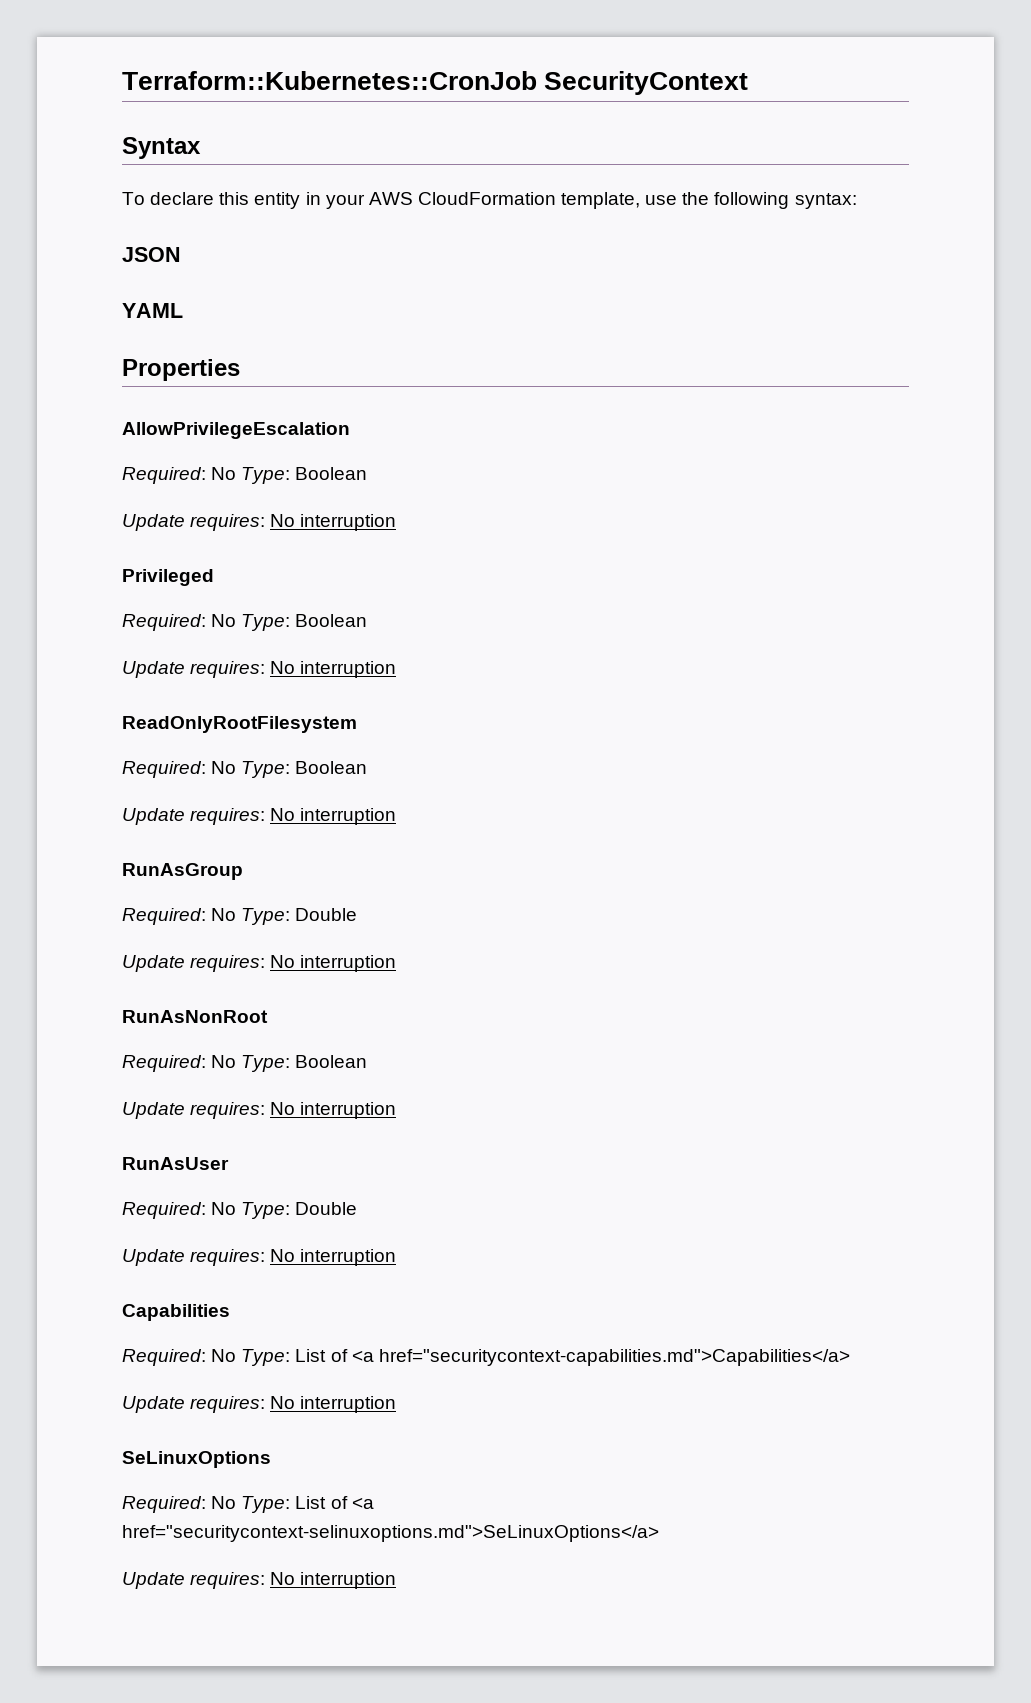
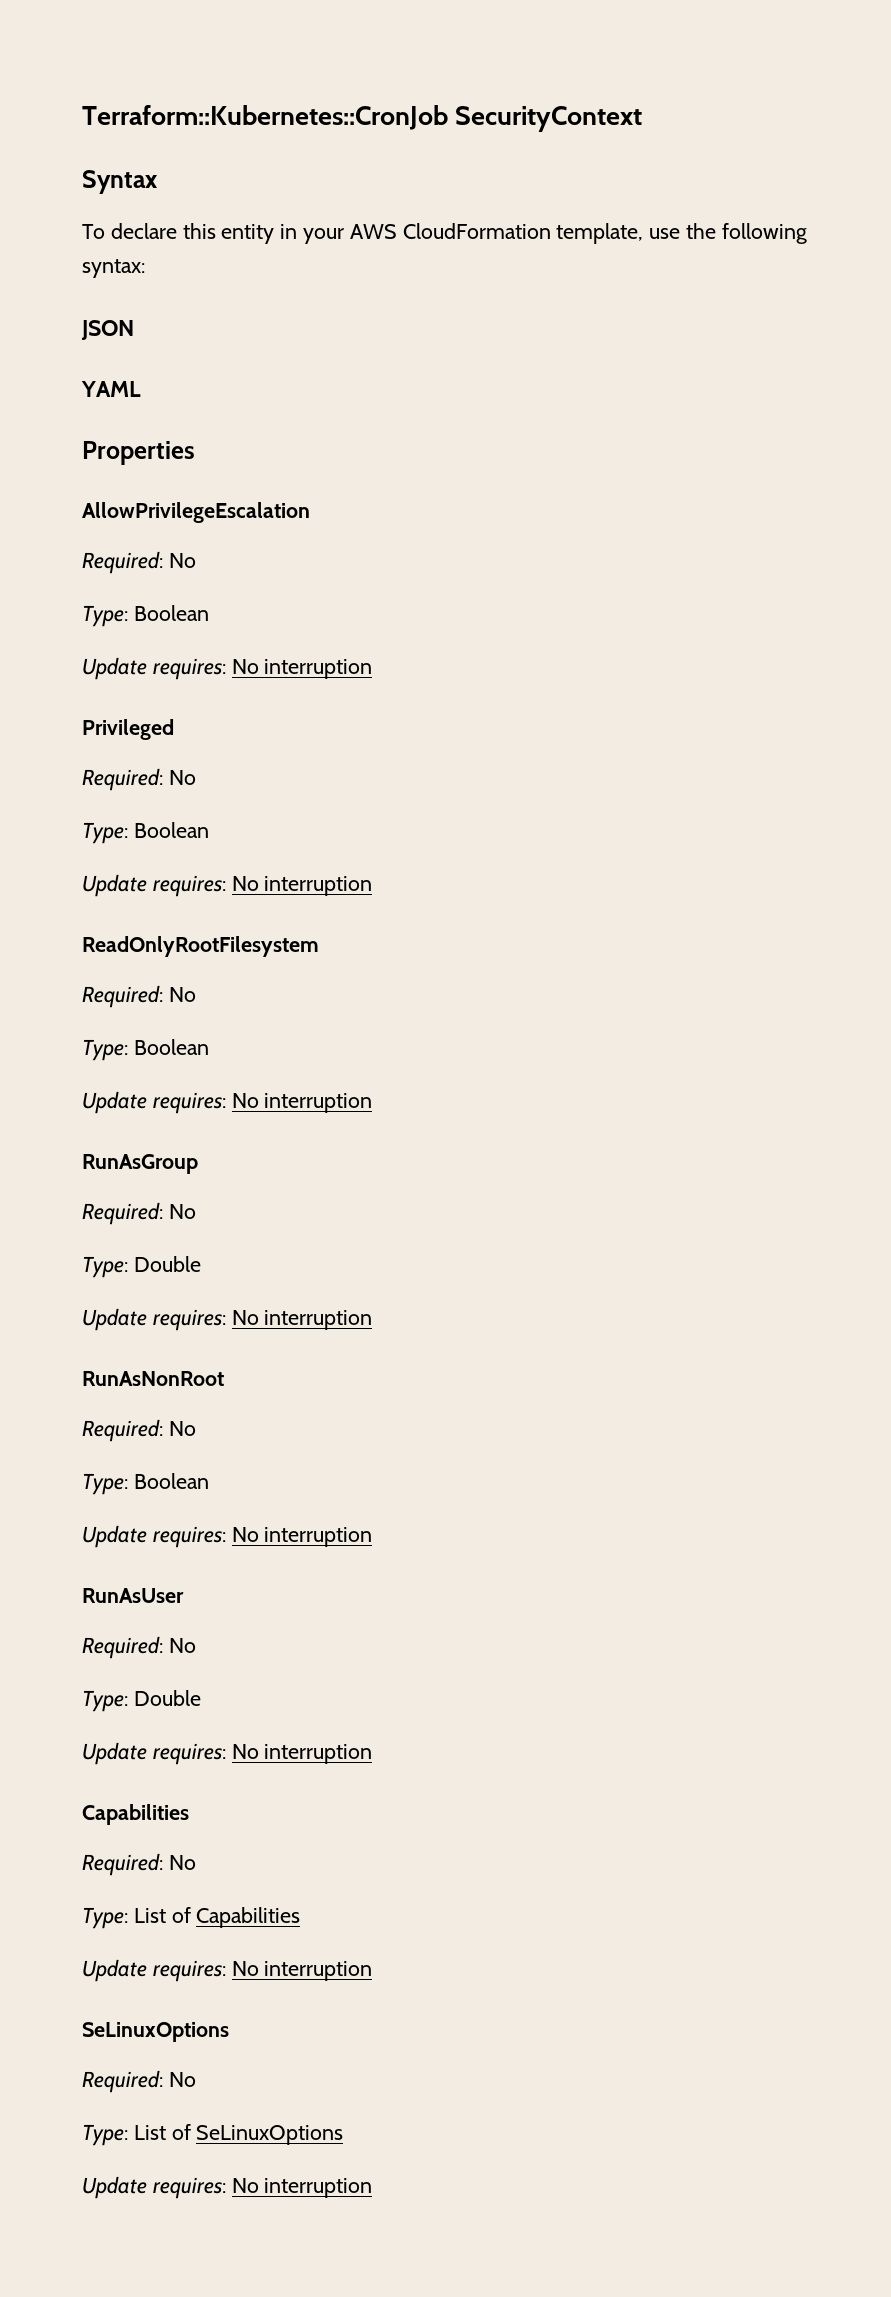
  AllowPrivilegeEscalation
- Required: No Type: Boolean
+ Required: No
+ Type: Boolean
  Privileged
- Required: No Type: Boolean
+ Required: No
+ Type: Boolean
  ReadOnlyRootFilesystem
- Required: No Type: Boolean
+ Required: No
+ Type: Boolean
  RunAsGroup
- Required: No Type: Double
+ Required: No
+ Type: Double
  RunAsNonRoot
- Required: No Type: Boolean
+ Required: No
+ Type: Boolean
  RunAsUser
- Required: No Type: Double
+ Required: No
+ Type: Double
  Update requires: No interruption
  Capabilities
- Required: No Type: List of <a href="securitycontext-capabilities.md">Capabilities</a>
+ Required: No
+ Type: List of Capabilities
  Update requires: No interruption
  SeLinuxOptions
- Required: No Type: List of <a href="securitycontext-selinuxoptions.md">SeLinuxOptions</a>
+ Required: No
+ Type: List of SeLinuxOptions

